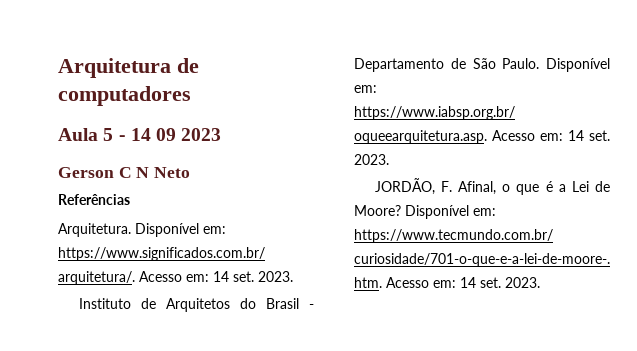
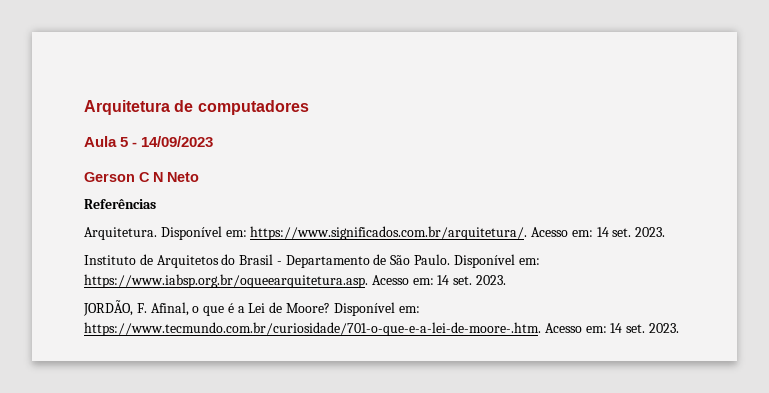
- Aula 5 - 14 09 2023
+ Aula 5 - 14/09/2023

